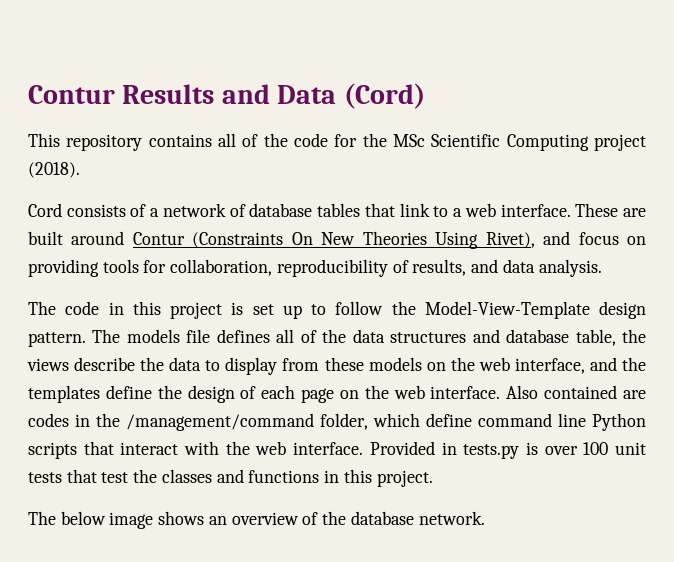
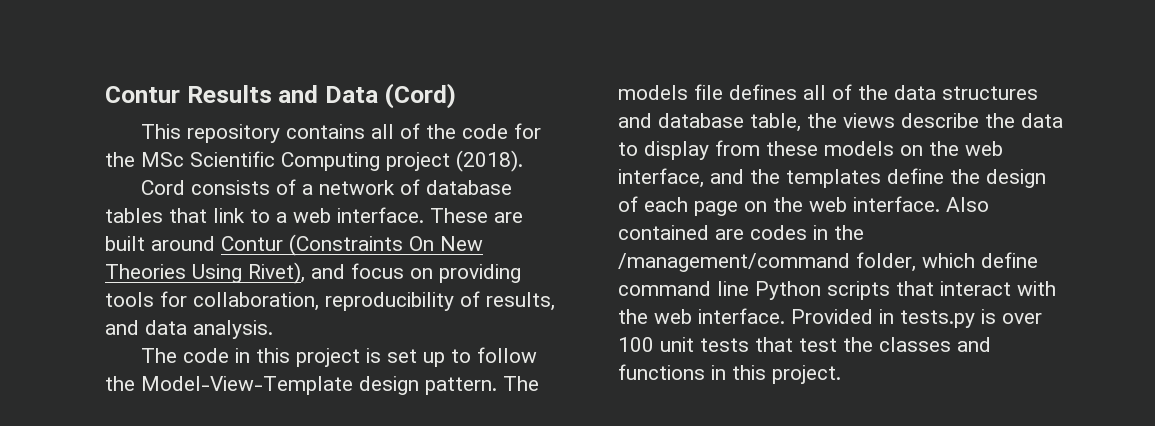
- The below image shows an overview of the database network.

